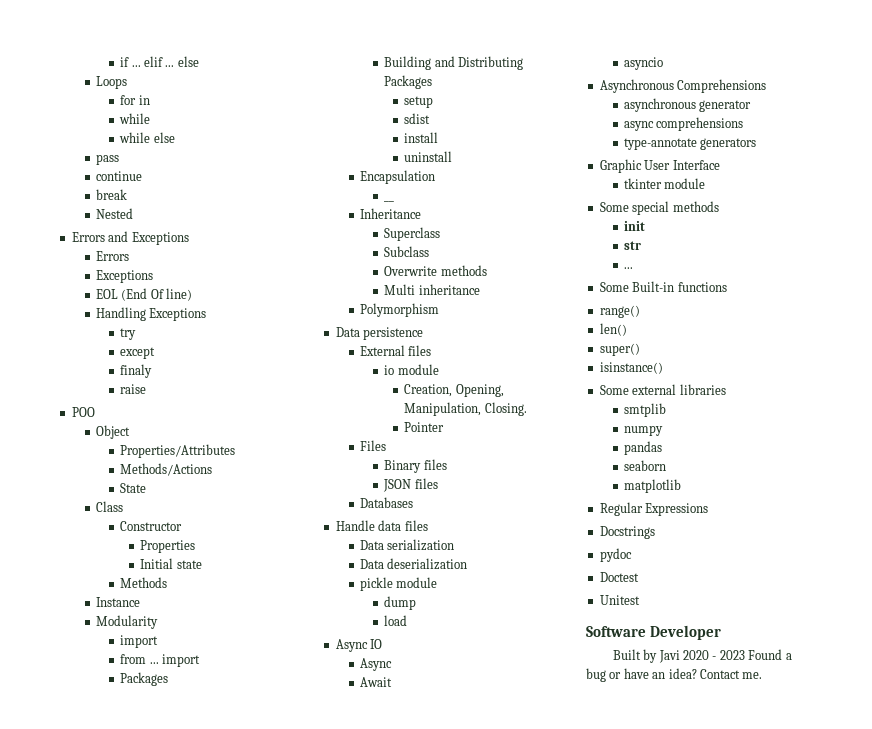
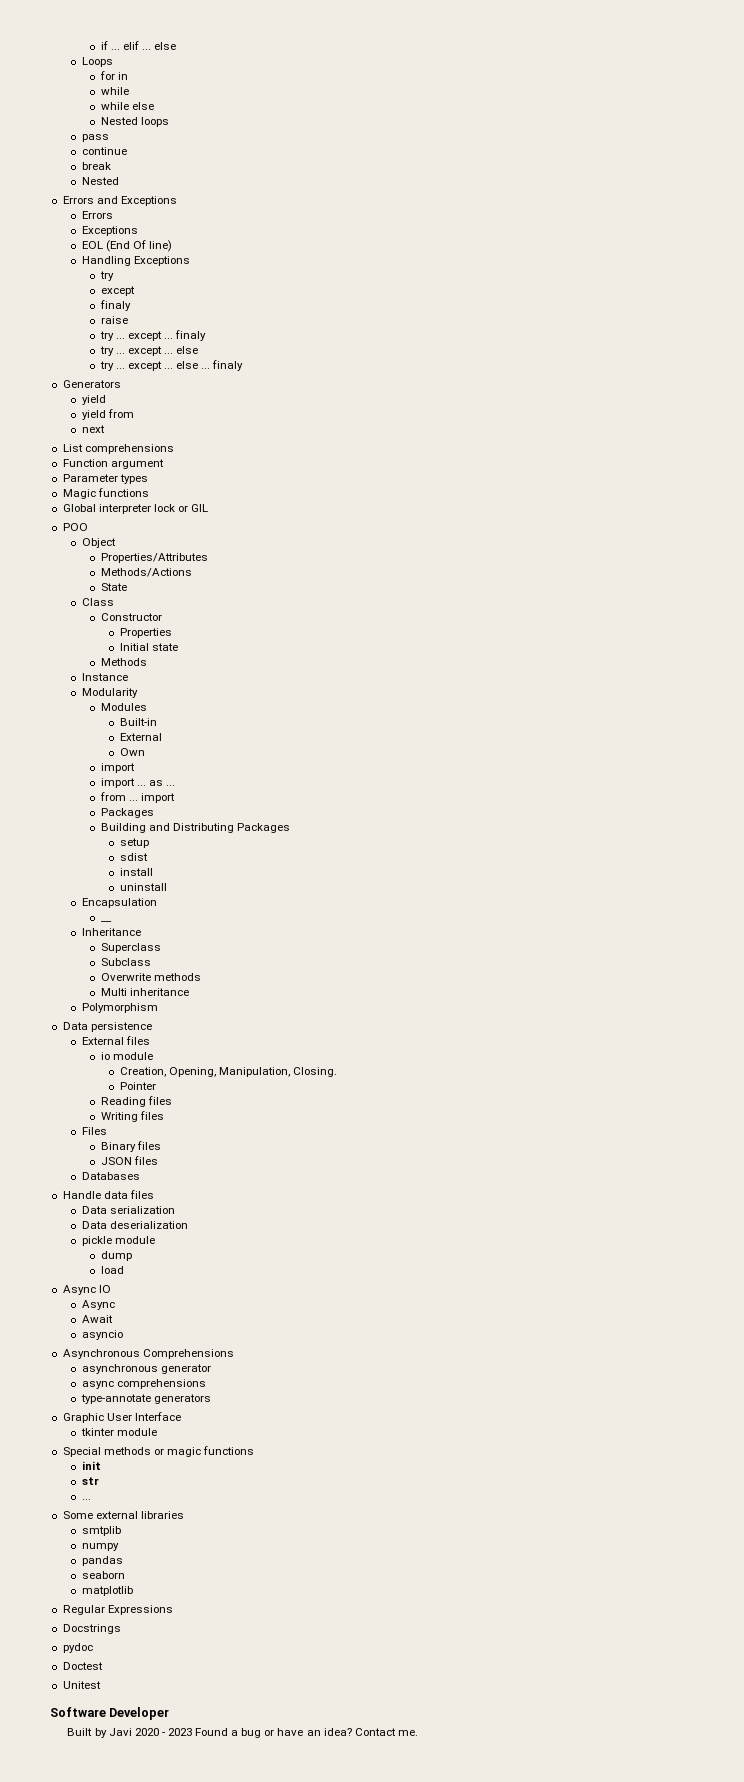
+ Nested loops
+ try ... except ... finaly
+ try ... except ... else
+ try ... except ... else ... finaly
+ Generators
+ yield
+ yield from
+ next
+ List comprehensions
+ Function argument
+ Parameter types
+ Magic functions
+ Global interpreter lock or GIL
  Modularity
+ Modules
+ Built-in
+ External
+ Own
  import
+ import ... as ...
+ Reading files
+ Writing files
- Some special methods
+ Special methods or magic functions
- Some Built-in functions
- range()
- len()
- super()
- isinstance()

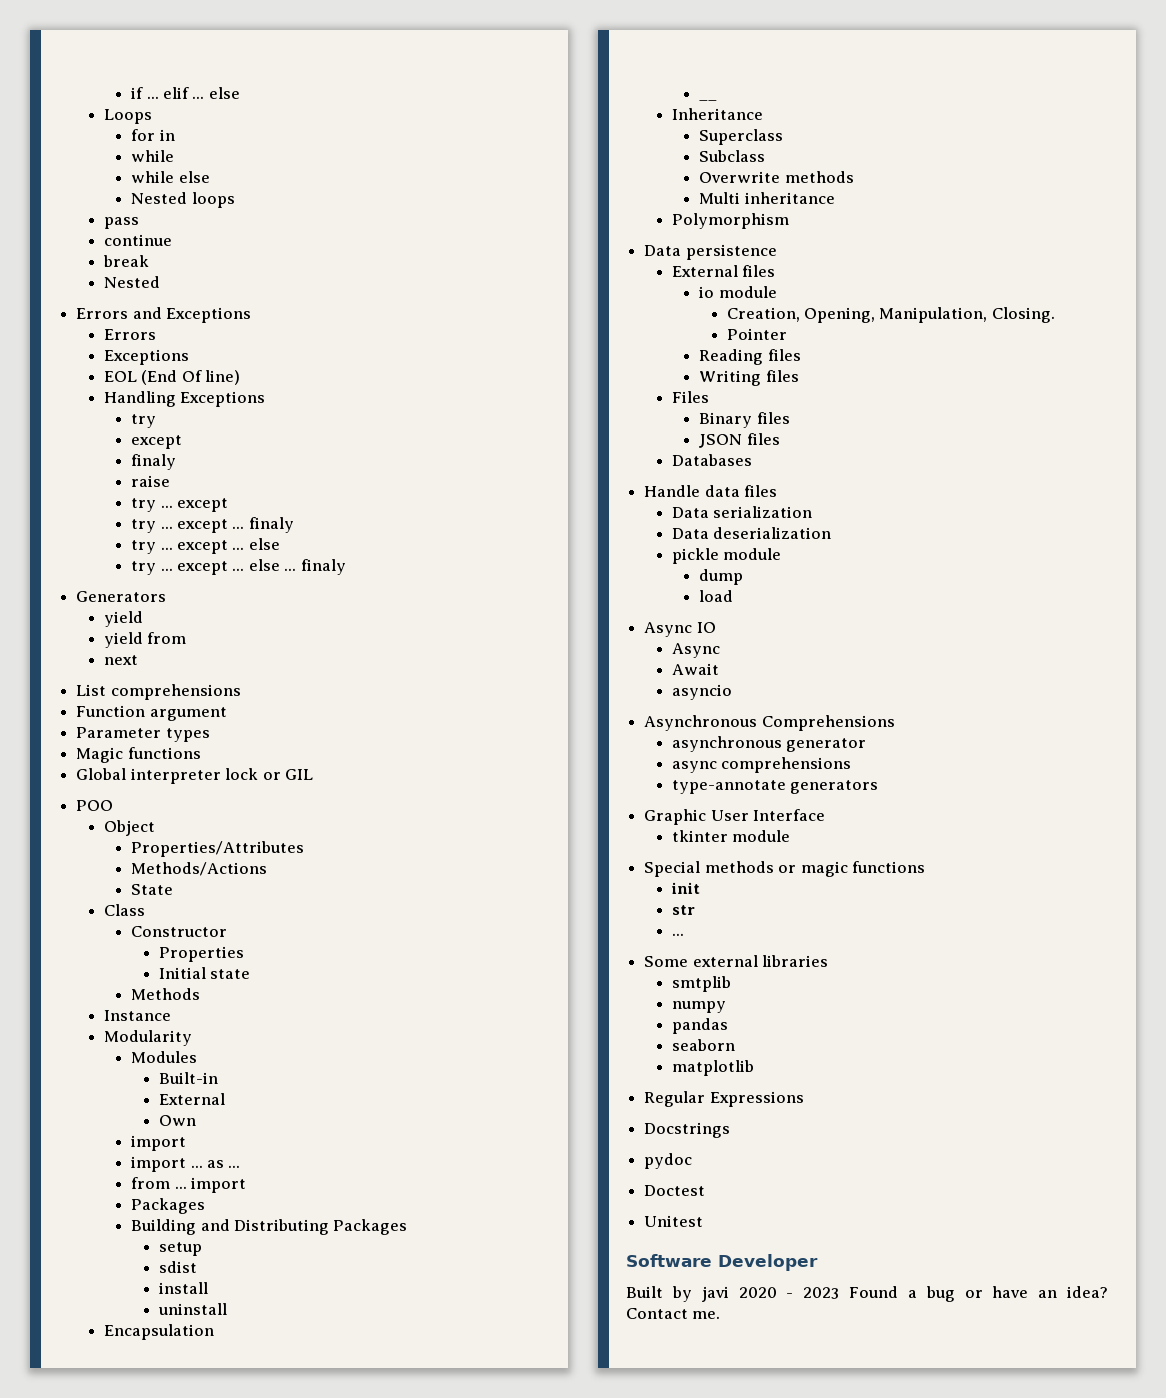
  raise
+ try ... except
- Built by Javi 2020 - 2023 Found a bug or have an idea?
+ Built by javi 2020 - 2023 Found a bug or have an idea?

